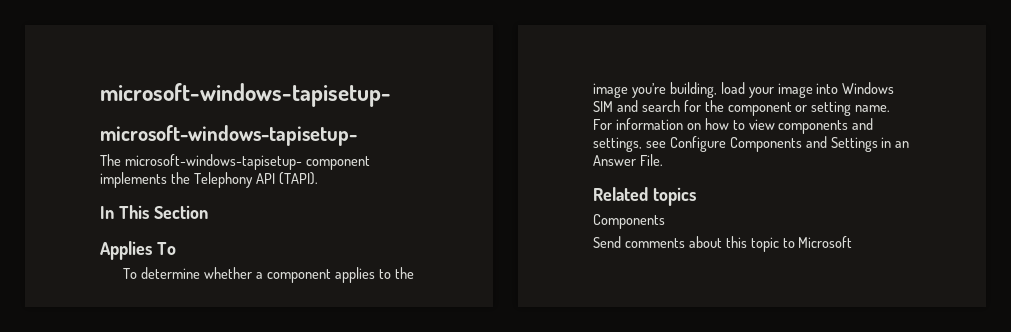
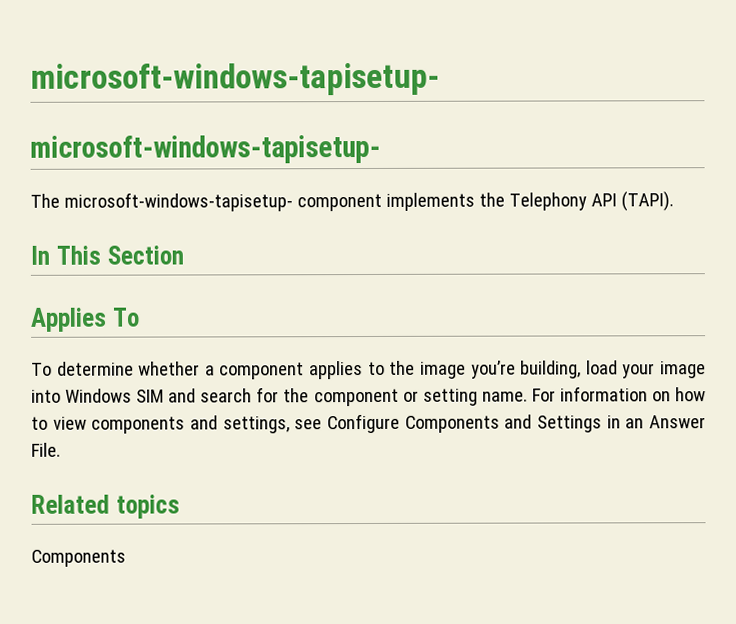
- Send comments about this topic to Microsoft

